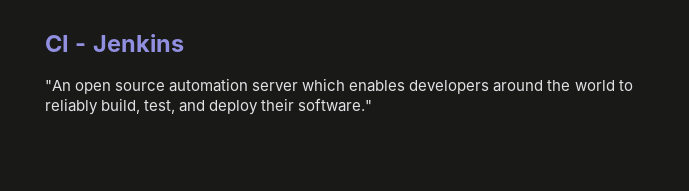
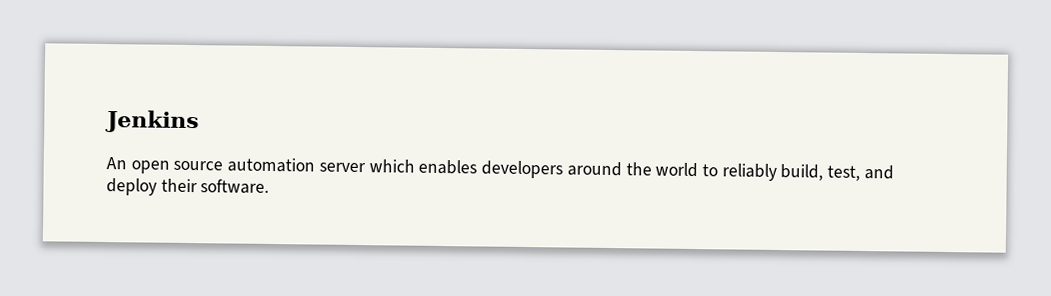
- CI - Jenkins
+ Jenkins
- "An open source automation server which enables developers around the world to reliably build, test, and deploy their software."
+ An open source automation server which enables developers around the world to reliably build, test, and deploy their software.

